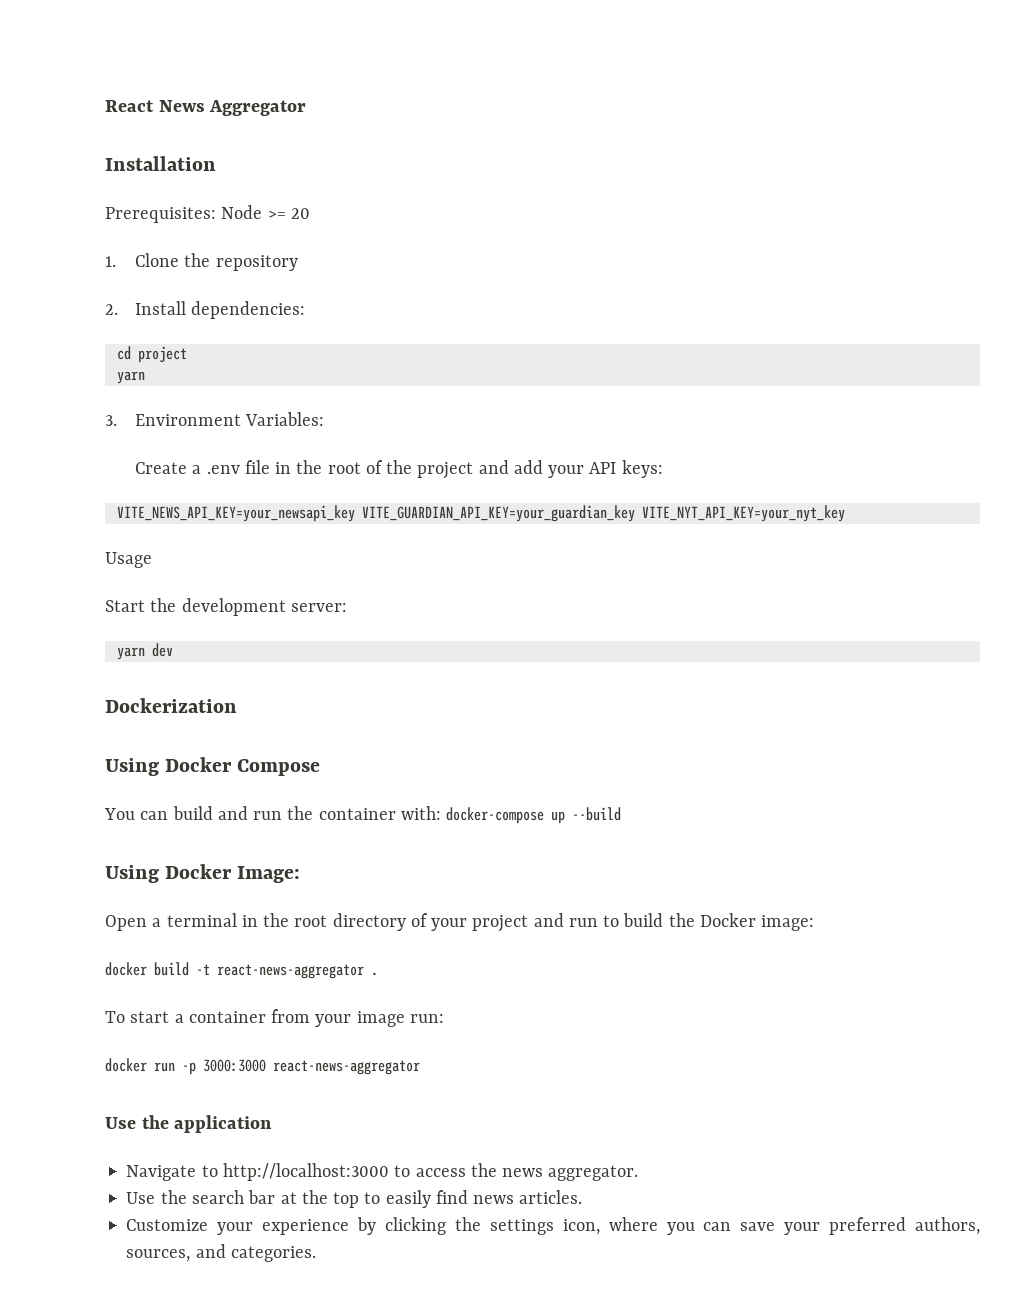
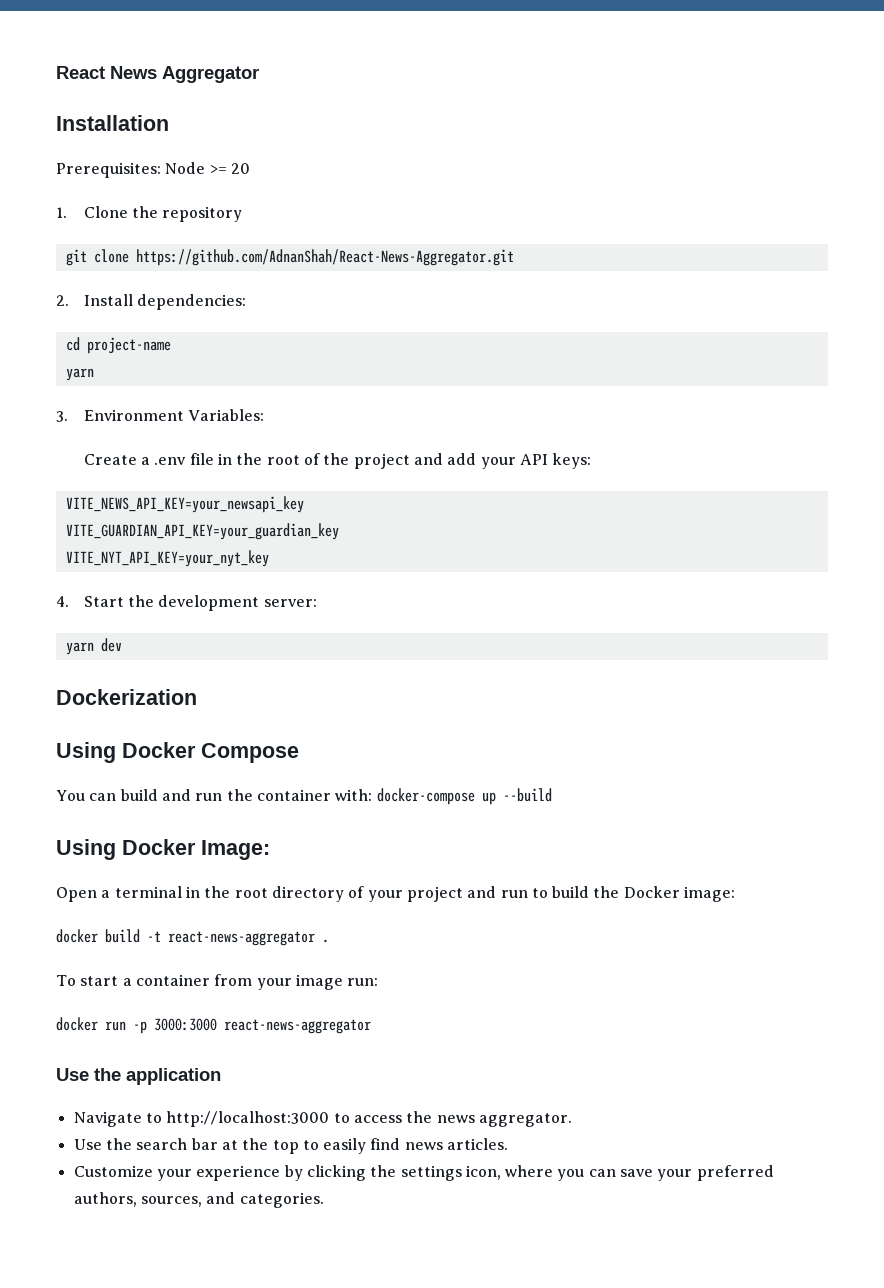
+ git clone https://github.com/AdnanShah/React-News-Aggregator.git
- cd project
+ cd project-name
- VITE_NEWS_API_KEY=your_newsapi_key VITE_GUARDIAN_API_KEY=your_guardian_key VITE_NYT_API_KEY=your_nyt_key
+ VITE_NEWS_API_KEY=your_newsapi_key
+ VITE_GUARDIAN_API_KEY=your_guardian_key
+ VITE_NYT_API_KEY=your_nyt_key
- Usage
- Start the development server:
+ 4. Start the development server:

